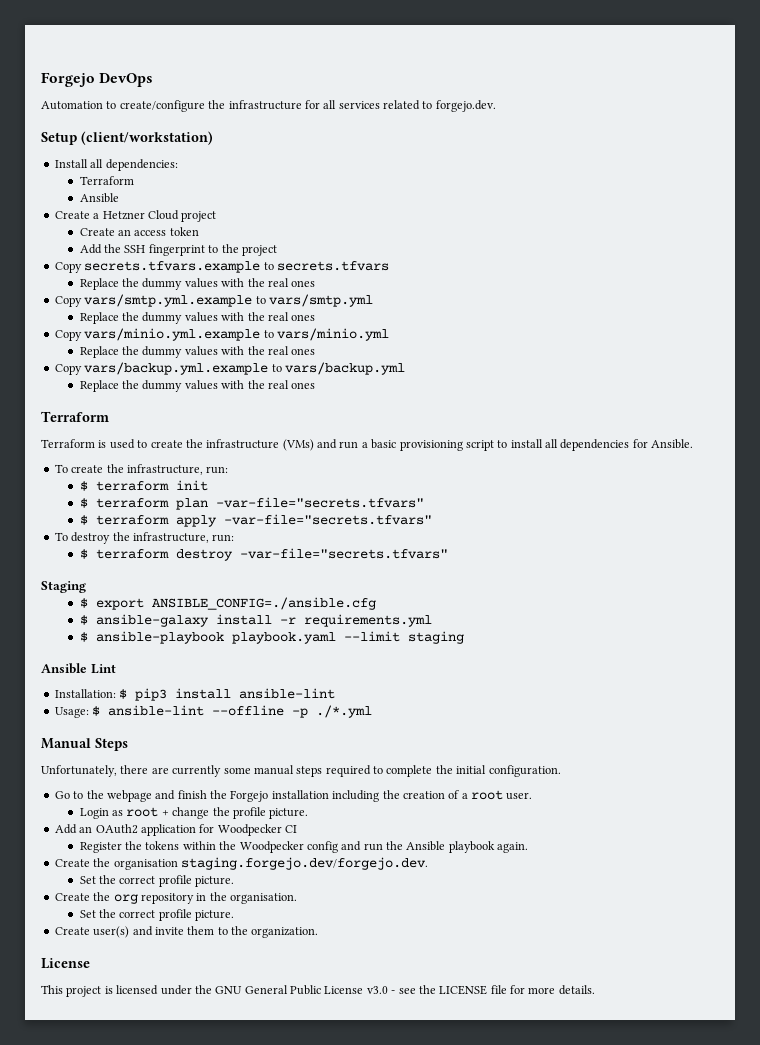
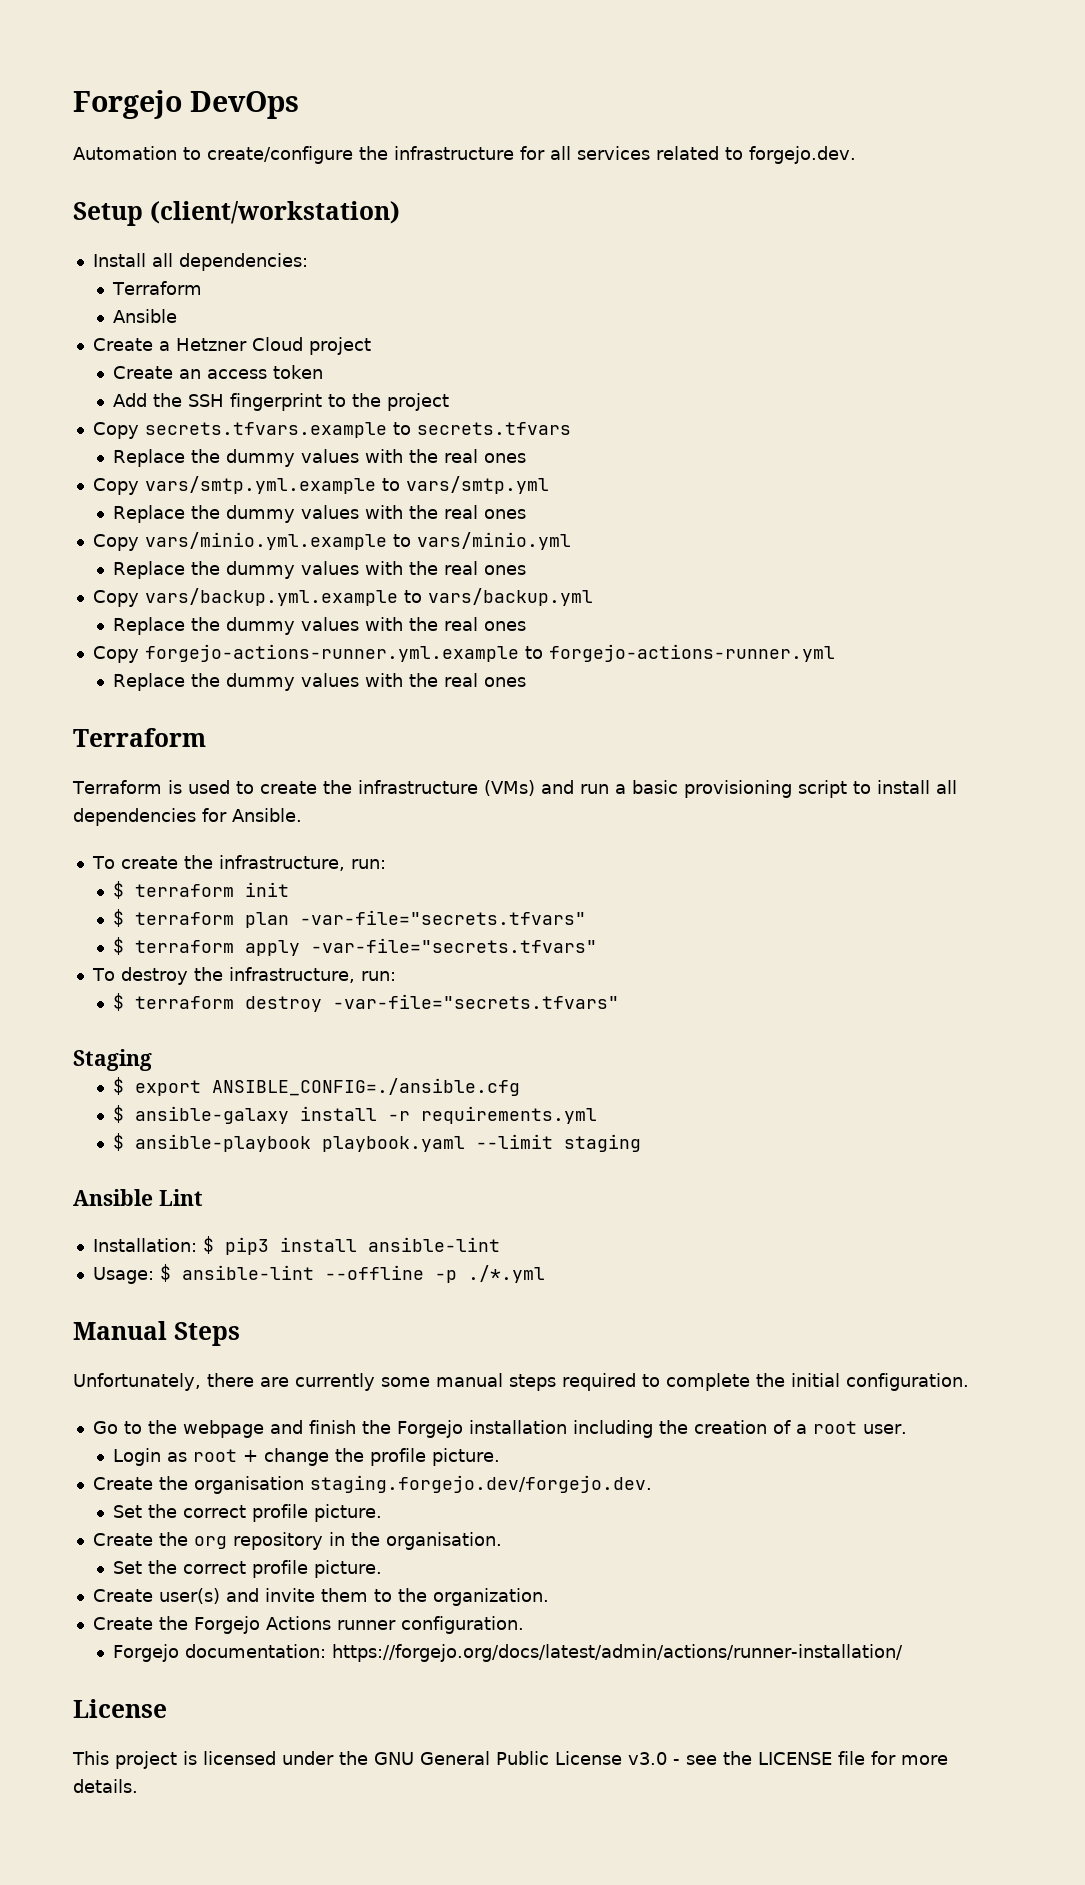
+ Copy forgejo-actions-runner.yml.example to forgejo-actions-runner.yml
+ Replace the dummy values with the real ones
- Add an OAuth2 application for Woodpecker CI
- Register the tokens within the Woodpecker config and run the Ansible playbook again.
+ Create the Forgejo Actions runner configuration.
+ Forgejo documentation: https://forgejo.org/docs/latest/admin/actions/runner-installation/

